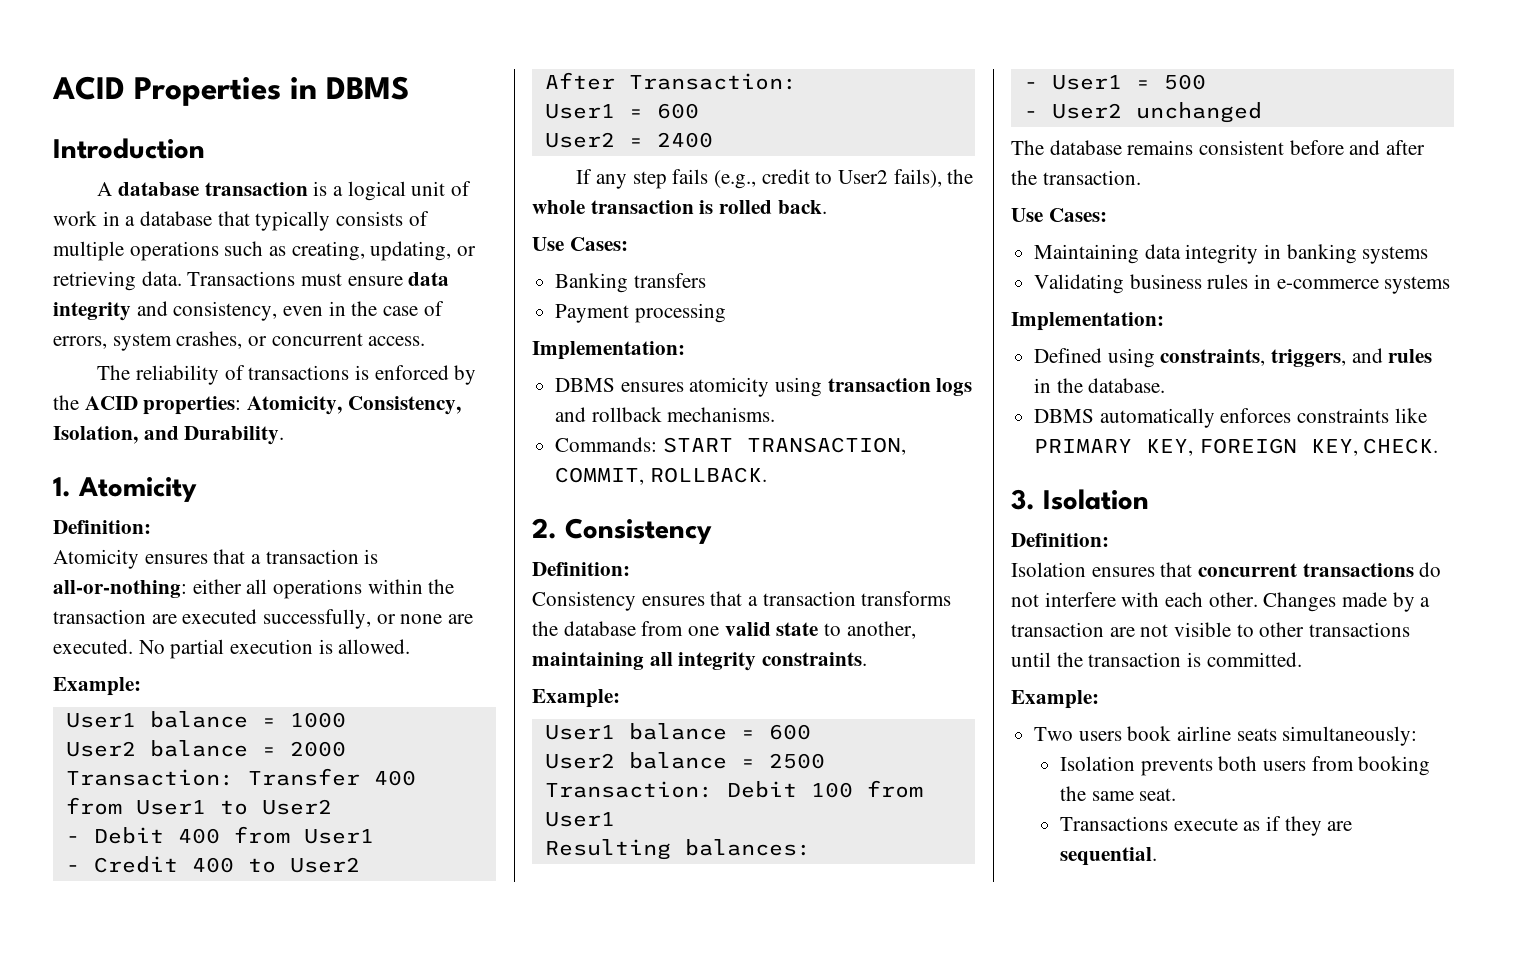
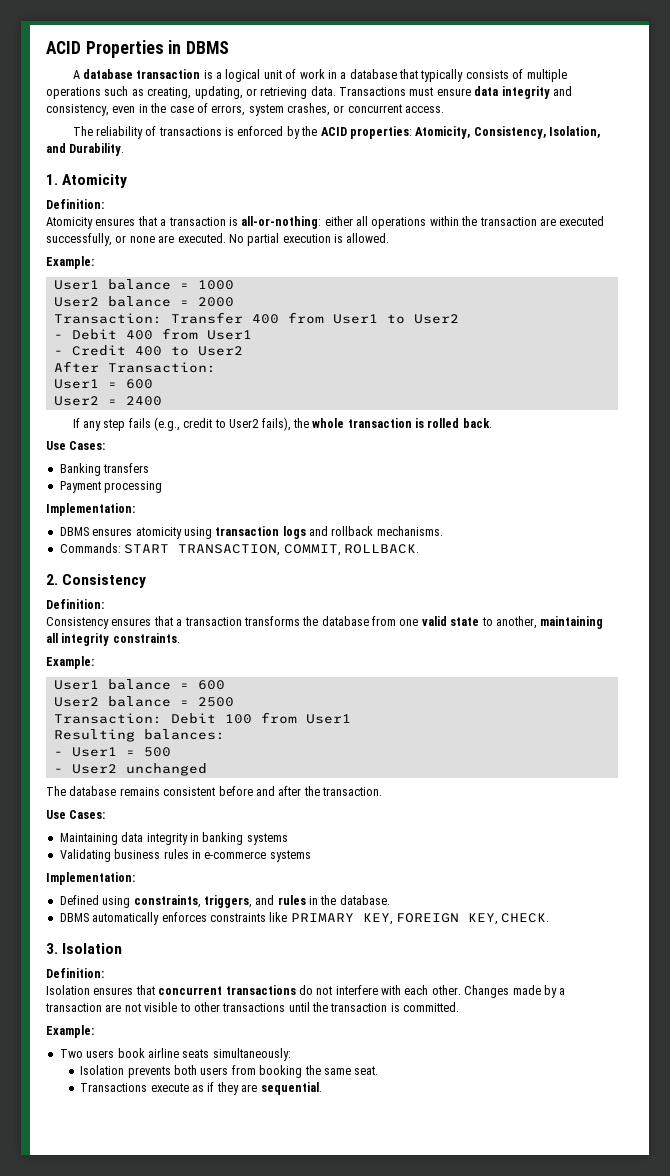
- Introduction

